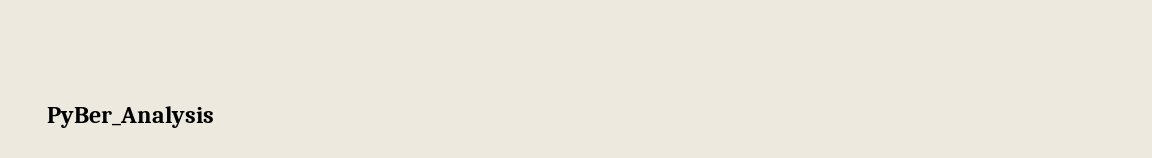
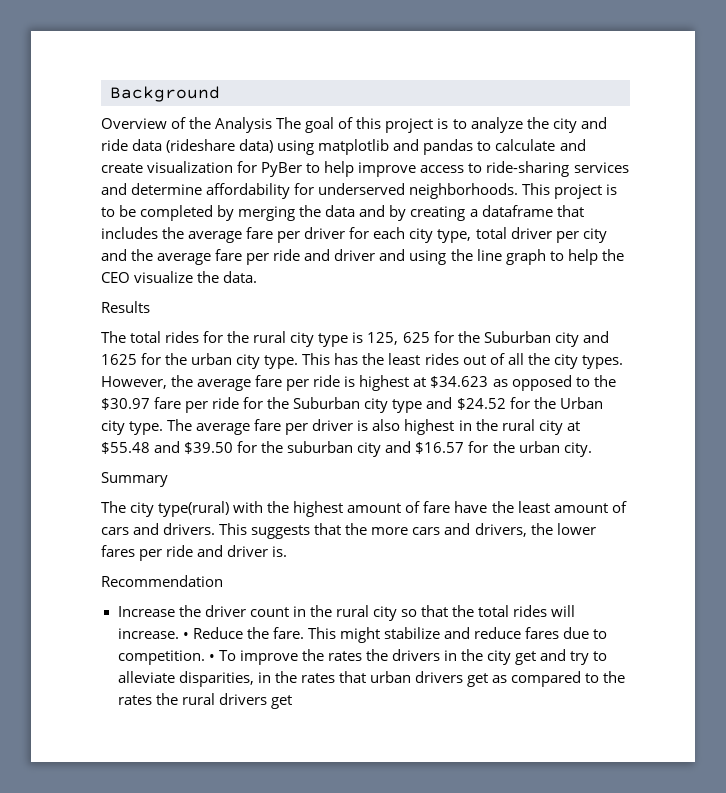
- PyBer_Analysis
+ Background
+ Overview of the Analysis The goal of this project is to analyze the city and ride data (rideshare data) using matplotlib and pandas to calculate and create visualization for PyBer to help improve access to ride-sharing services and determine affordability for underserved neighborhoods. This project is to be completed by merging the data and by creating a dataframe that includes the average fare per driver for each city type, total driver per city and the average fare per ride and driver and using the line graph to help the CEO visualize the data.
+ Results
+ The total rides for the rural city type is 125, 625 for the Suburban city and 1625 for the urban city type. This has the least rides out of all the city types. However, the average fare per ride is highest at $34.623 as opposed to the $30.97 fare per ride for the Suburban city type and $24.52 for the Urban city type. The average fare per driver is also highest in the rural city at $55.48 and $39.50 for the suburban city and $16.57 for the urban city.
+ Summary
+ The city type(rural) with the highest amount of fare have the least amount of cars and drivers. This suggests that the more cars and drivers, the lower fares per ride and driver is.
+ Recommendation
+ Increase the driver count in the rural city so that the total rides will increase. • Reduce the fare. This might stabilize and reduce fares due to competition. • To improve the rates the drivers in the city get and try to alleviate disparities, in the rates that urban drivers get as compared to the rates the rural drivers get

